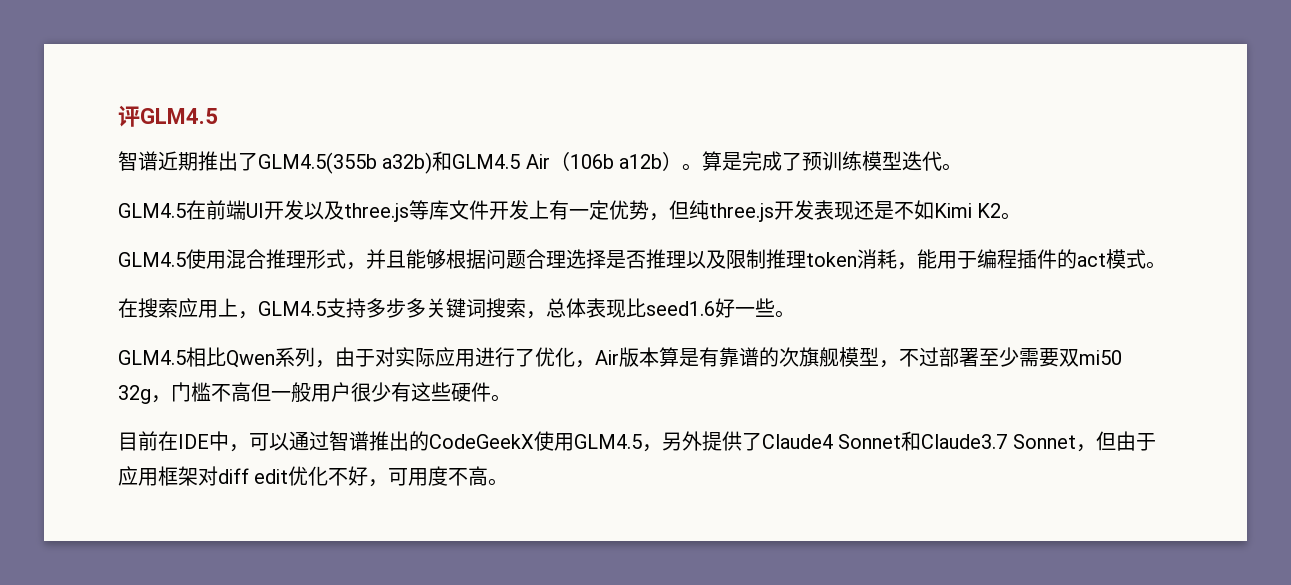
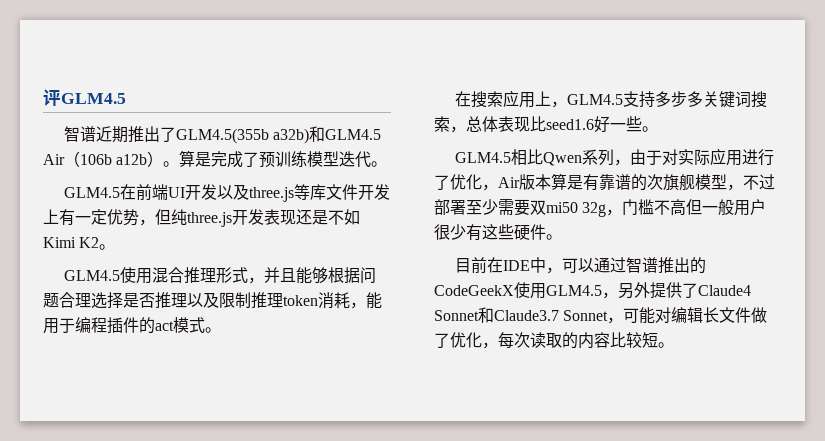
- 目前在IDE中，可以通过智谱推出的CodeGeekX使用GLM4.5，另外提供了Claude4 Sonnet和Claude3.7 Sonnet，但由于应用框架对diff edit优化不好，可用度不高。
+ 目前在IDE中，可以通过智谱推出的CodeGeekX使用GLM4.5，另外提供了Claude4 Sonnet和Claude3.7 Sonnet，可能对编辑长文件做了优化，每次读取的内容比较短。

